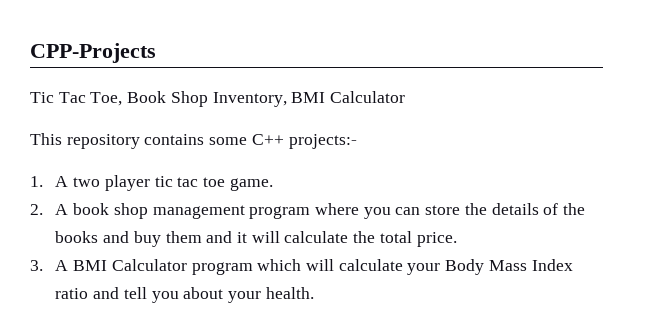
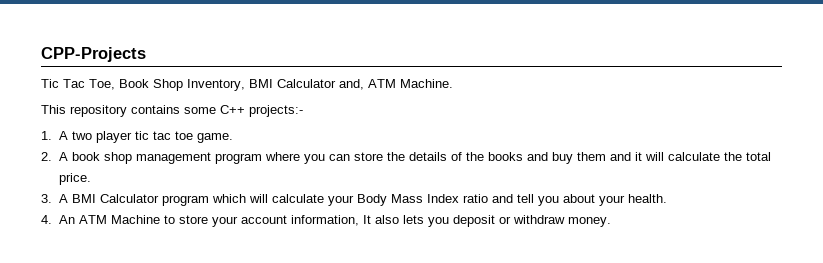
- Tic Tac Toe, Book Shop Inventory, BMI Calculator
+ Tic Tac Toe, Book Shop Inventory, BMI Calculator and, ATM Machine.
+ 4. An ATM Machine to store your account information, It also lets you deposit or withdraw money.

